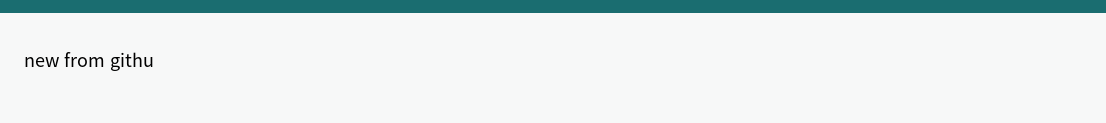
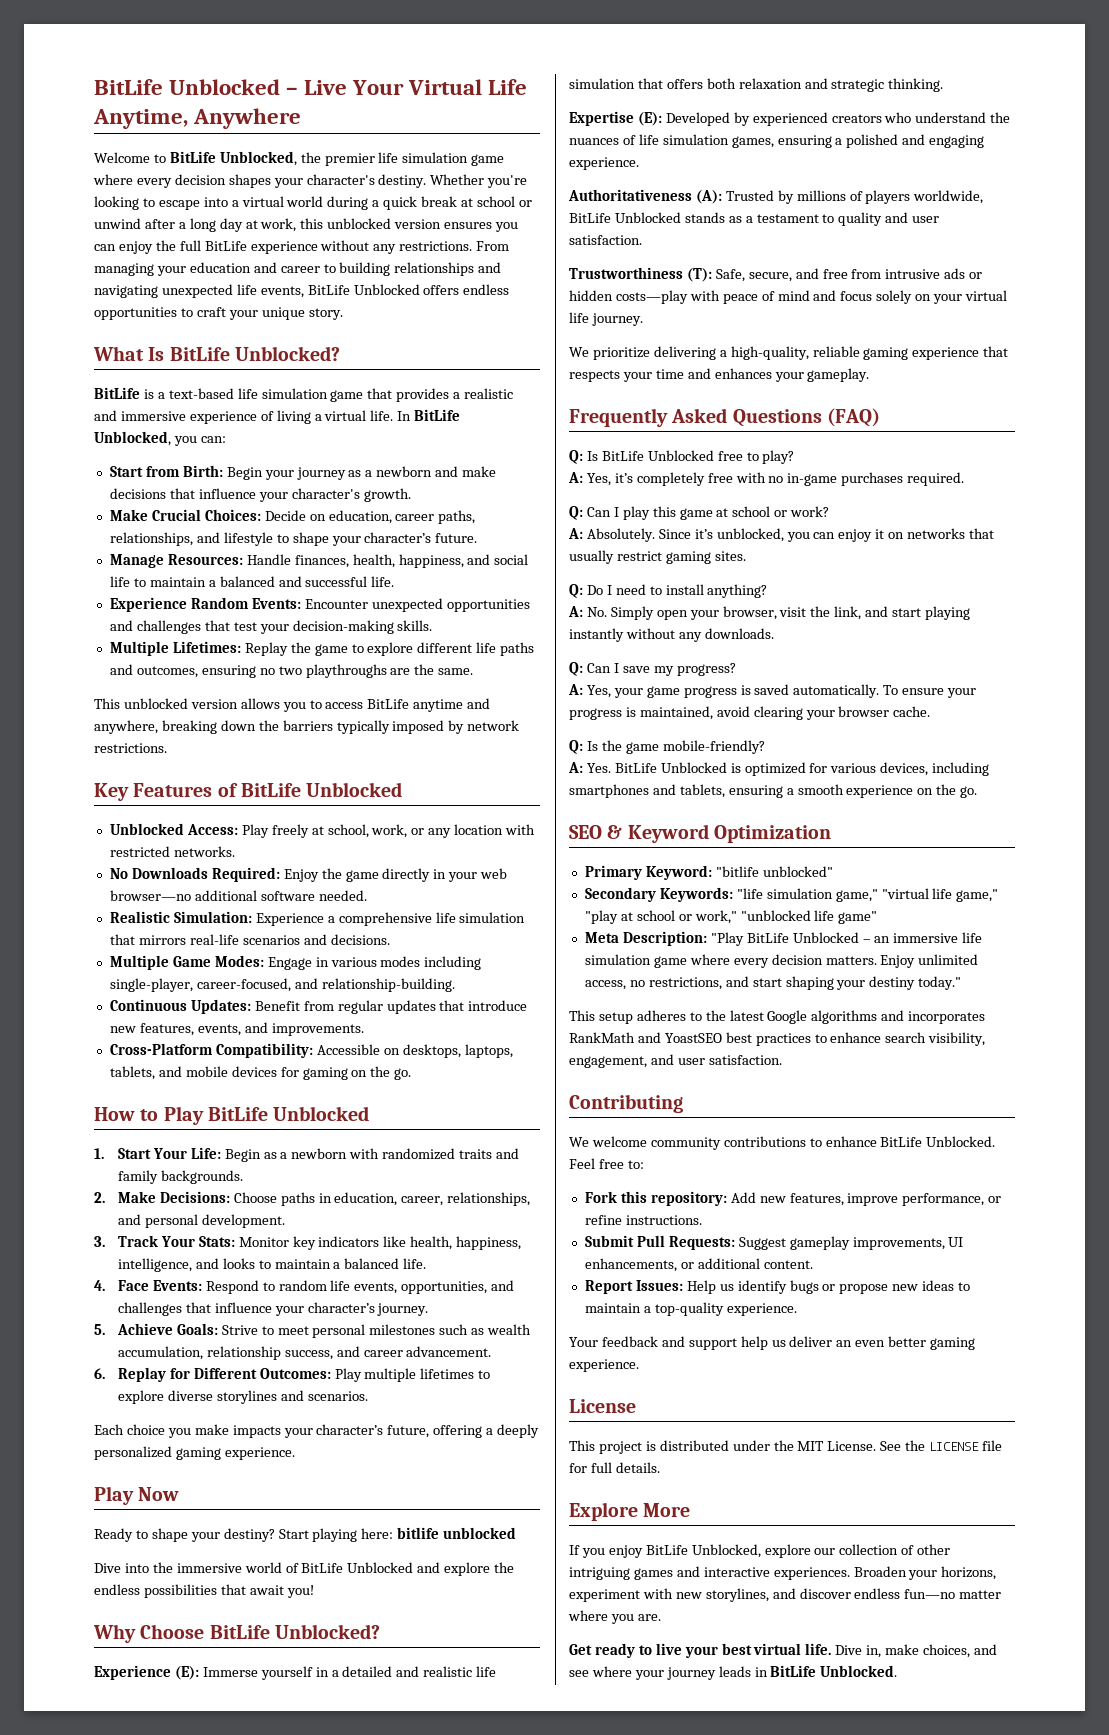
- new from githu
+ BitLife Unblocked – Live Your Virtual Life Anytime, Anywhere
+ Welcome to BitLife Unblocked, the premier life simulation game where every decision shapes your character's destiny. Whether you're looking to escape into a virtual world during a quick break at school or unwind after a long day at work, this unblocked version ensures you can enjoy the full BitLife experience without any restrictions. From managing your education and career to building relationships and navigating unexpected life events, BitLife Unblocked offers endless opportunities to craft your unique story.
+ What Is BitLife Unblocked?
+ BitLife is a text-based life simulation game that provides a realistic and immersive experience of living a virtual life. In BitLife Unblocked, you can:
+ Start from Birth: Begin your journey as a newborn and make decisions that influence your character's growth.
+ Make Crucial Choices: Decide on education, career paths, relationships, and lifestyle to shape your character’s future.
+ Manage Resources: Handle finances, health, happiness, and social life to maintain a balanced and successful life.
+ Experience Random Events: Encounter unexpected opportunities and challenges that test your decision-making skills.
+ Multiple Lifetimes: Replay the game to explore different life paths and outcomes, ensuring no two playthroughs are the same.
+ This unblocked version allows you to access BitLife anytime and anywhere, breaking down the barriers typically imposed by network restrictions.
+ Key Features of BitLife Unblocked
+ Unblocked Access: Play freely at school, work, or any location with restricted networks.
+ No Downloads Required: Enjoy the game directly in your web browser—no additional software needed.
+ Realistic Simulation: Experience a comprehensive life simulation that mirrors real-life scenarios and decisions.
+ Multiple Game Modes: Engage in various modes including single-player, career-focused, and relationship-building.
+ Continuous Updates: Benefit from regular updates that introduce new features, events, and improvements.
+ Cross-Platform Compatibility: Accessible on desktops, laptops, tablets, and mobile devices for gaming on the go.
+ How to Play BitLife Unblocked
+ 1. Start Your Life: Begin as a newborn with randomized traits and family backgrounds.
+ 2. Make Decisions: Choose paths in education, career, relationships, and personal development.
+ 3. Track Your Stats: Monitor key indicators like health, happiness, intelligence, and looks to maintain a balanced life.
+ 4. Face Events: Respond to random life events, opportunities, and challenges that influence your character’s journey.
+ 5. Achieve Goals: Strive to meet personal milestones such as wealth accumulation, relationship success, and career advancement.
+ 6. Replay for Different Outcomes: Play multiple lifetimes to explore diverse storylines and scenarios.
+ Each choice you make impacts your character’s future, offering a deeply personalized gaming experience.
+ Play Now
+ Ready to shape your destiny? Start playing here: bitlife unblocked
+ Dive into the immersive world of BitLife Unblocked and explore the endless possibilities that await you!
+ Why Choose BitLife Unblocked?
+ Experience (E): Immerse yourself in a detailed and realistic life simulation that offers both relaxation and strategic thinking.
+ Expertise (E): Developed by experienced creators who understand the nuances of life simulation games, ensuring a polished and engaging experience.
+ Authoritativeness (A): Trusted by millions of players worldwide, BitLife Unblocked stands as a testament to quality and user satisfaction.
+ Trustworthiness (T): Safe, secure, and free from intrusive ads or hidden costs—play with peace of mind and focus solely on your virtual life journey.
+ We prioritize delivering a high-quality, reliable gaming experience that respects your time and enhances your gameplay.
+ Frequently Asked Questions (FAQ)
+ Q: Is BitLife Unblocked free to play?
+ A: Yes, it’s completely free with no in-game purchases required.
+ Q: Can I play this game at school or work?
+ A: Absolutely. Since it’s unblocked, you can enjoy it on networks that usually restrict gaming sites.
+ Q: Do I need to install anything?
+ A: No. Simply open your browser, visit the link, and start playing instantly without any downloads.
+ Q: Can I save my progress?
+ A: Yes, your game progress is saved automatically. To ensure your progress is maintained, avoid clearing your browser cache.
+ Q: Is the game mobile-friendly?
+ A: Yes. BitLife Unblocked is optimized for various devices, including smartphones and tablets, ensuring a smooth experience on the go.
+ SEO & Keyword Optimization
+ Primary Keyword: "bitlife unblocked"
+ Secondary Keywords: "life simulation game," "virtual life game," "play at school or work," "unblocked life game"
+ Meta Description: "Play BitLife Unblocked – an immersive life simulation game where every decision matters. Enjoy unlimited access, no restrictions, and start shaping your destiny today."
+ This setup adheres to the latest Google algorithms and incorporates RankMath and YoastSEO best practices to enhance search visibility, engagement, and user satisfaction.
+ Contributing
+ We welcome community contributions to enhance BitLife Unblocked. Feel free to:
+ Fork this repository: Add new features, improve performance, or refine instructions.
+ Submit Pull Requests: Suggest gameplay improvements, UI enhancements, or additional content.
+ Report Issues: Help us identify bugs or propose new ideas to maintain a top-quality experience.
+ Your feedback and support help us deliver an even better gaming experience.
+ License
+ This project is distributed under the MIT License. See the LICENSE file for full details.
+ Explore More
+ If you enjoy BitLife Unblocked, explore our collection of other intriguing games and interactive experiences. Broaden your horizons, experiment with new storylines, and discover endless fun—no matter where you are.
+ Get ready to live your best virtual life. Dive in, make choices, and see where your journey leads in BitLife Unblocked.

